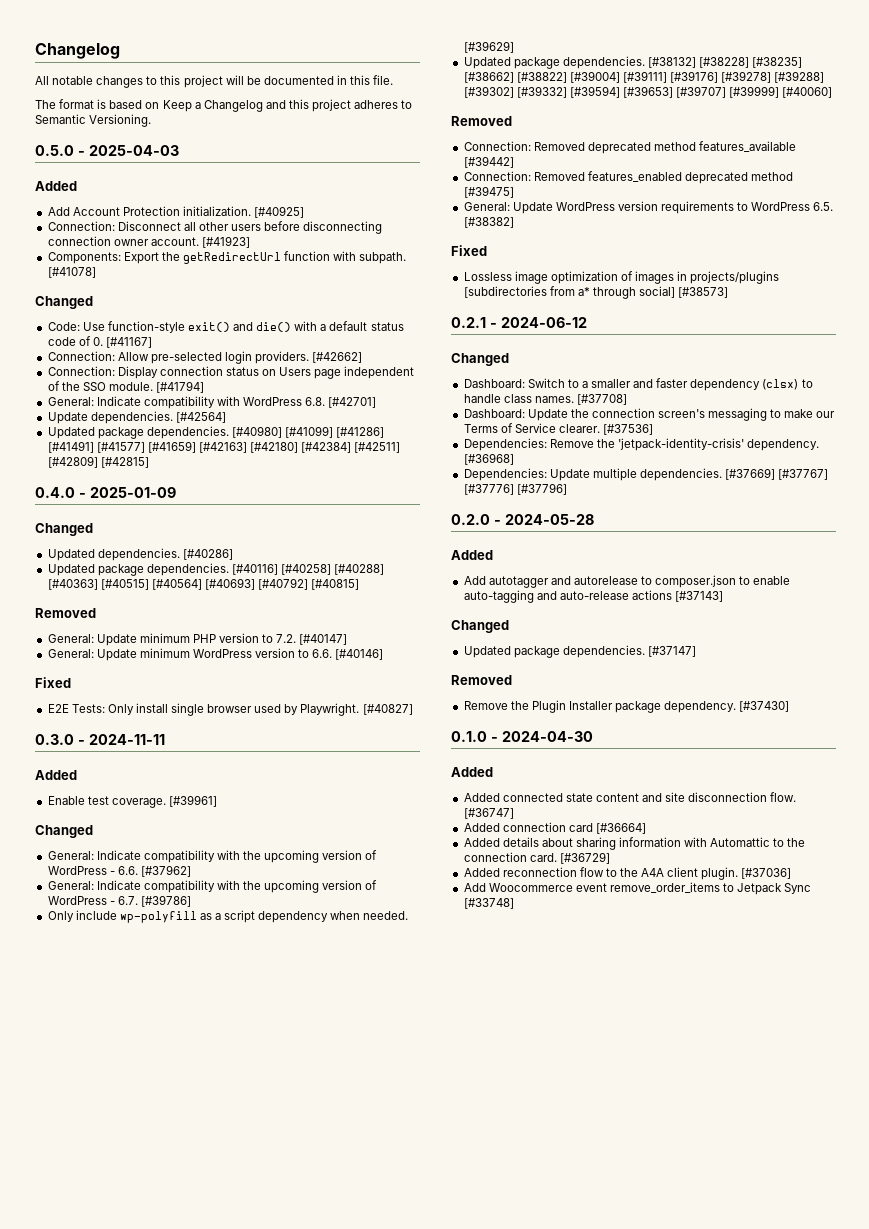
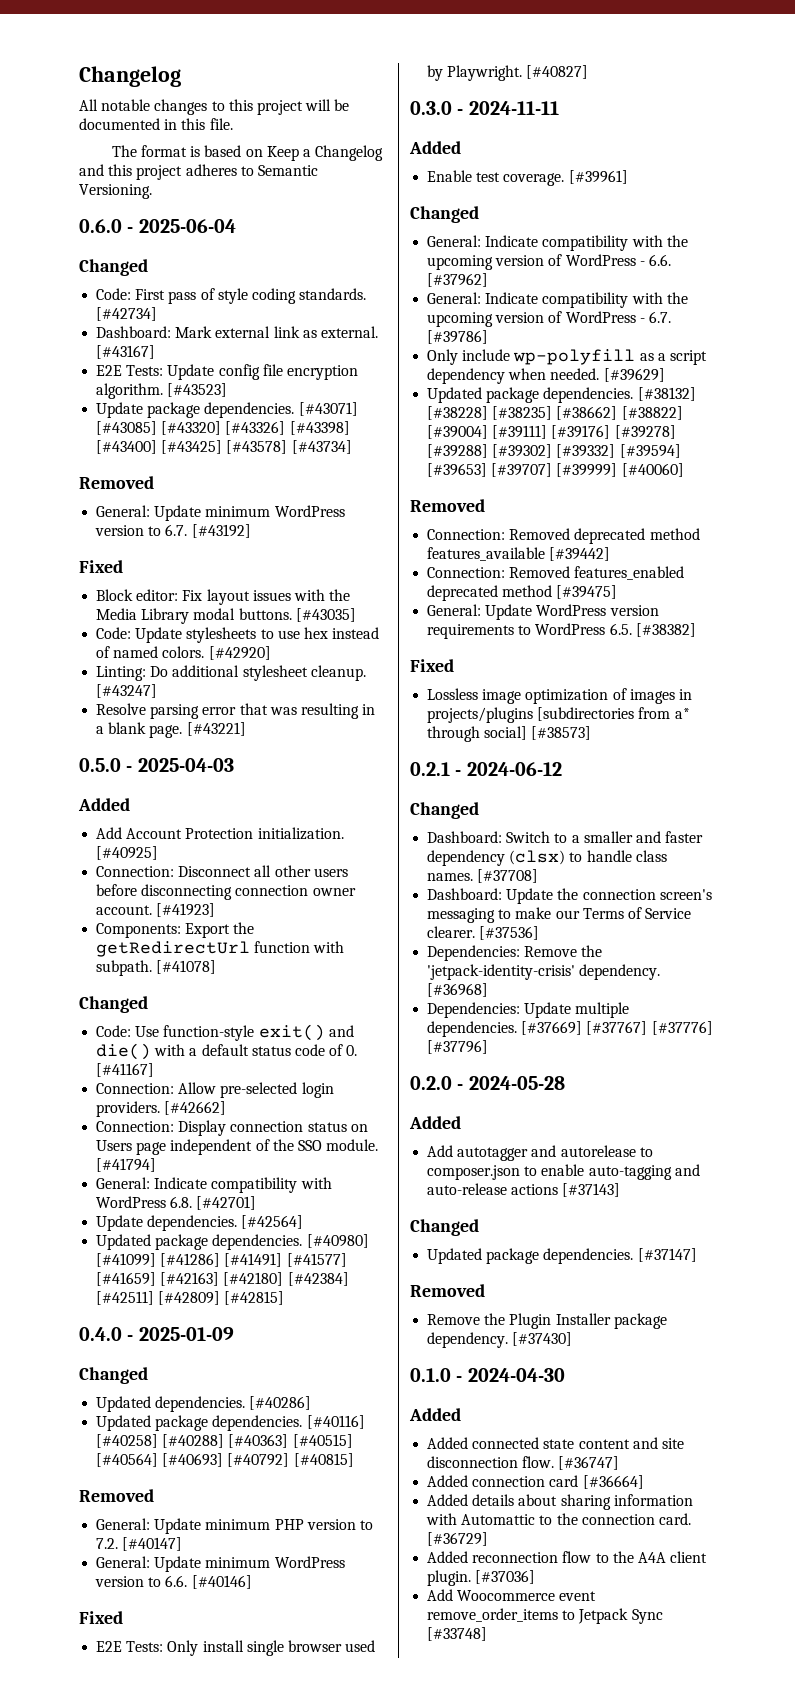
+ 0.6.0 - 2025-06-04
+ Changed
+ Code: First pass of style coding standards. [#42734]
+ Dashboard: Mark external link as external. [#43167]
+ E2E Tests: Update config file encryption algorithm. [#43523]
+ Update package dependencies. [#43071] [#43085] [#43320] [#43326] [#43398] [#43400] [#43425] [#43578] [#43734]
+ Removed
+ General: Update minimum WordPress version to 6.7. [#43192]
+ Fixed
+ Block editor: Fix layout issues with the Media Library modal buttons. [#43035]
+ Code: Update stylesheets to use hex instead of named colors. [#42920]
+ Linting: Do additional stylesheet cleanup. [#43247]
+ Resolve parsing error that was resulting in a blank page. [#43221]

